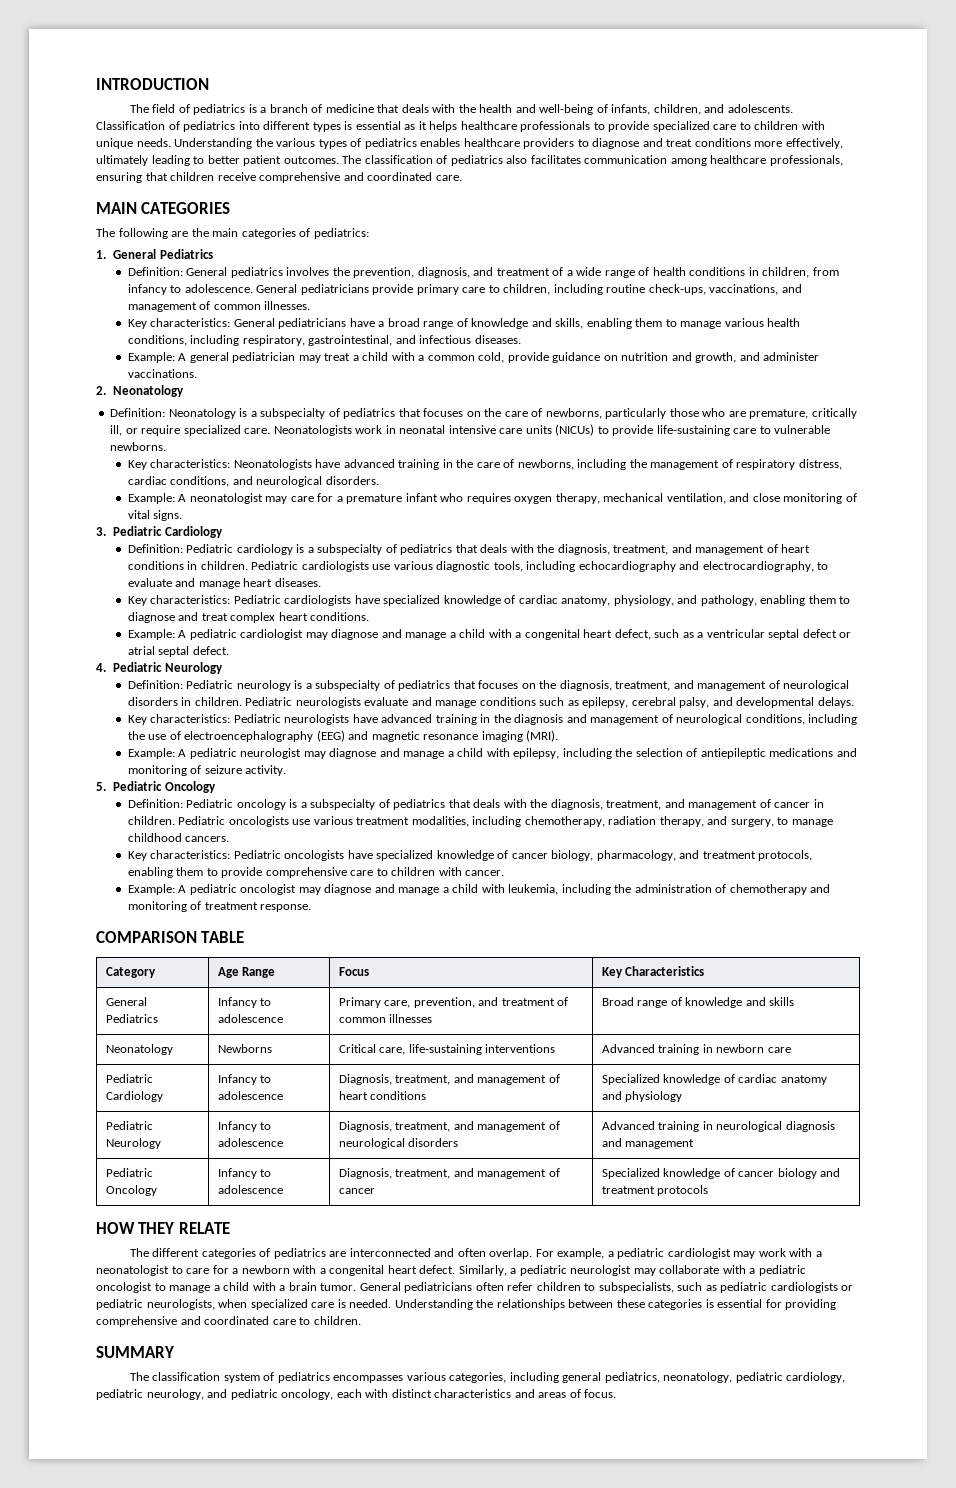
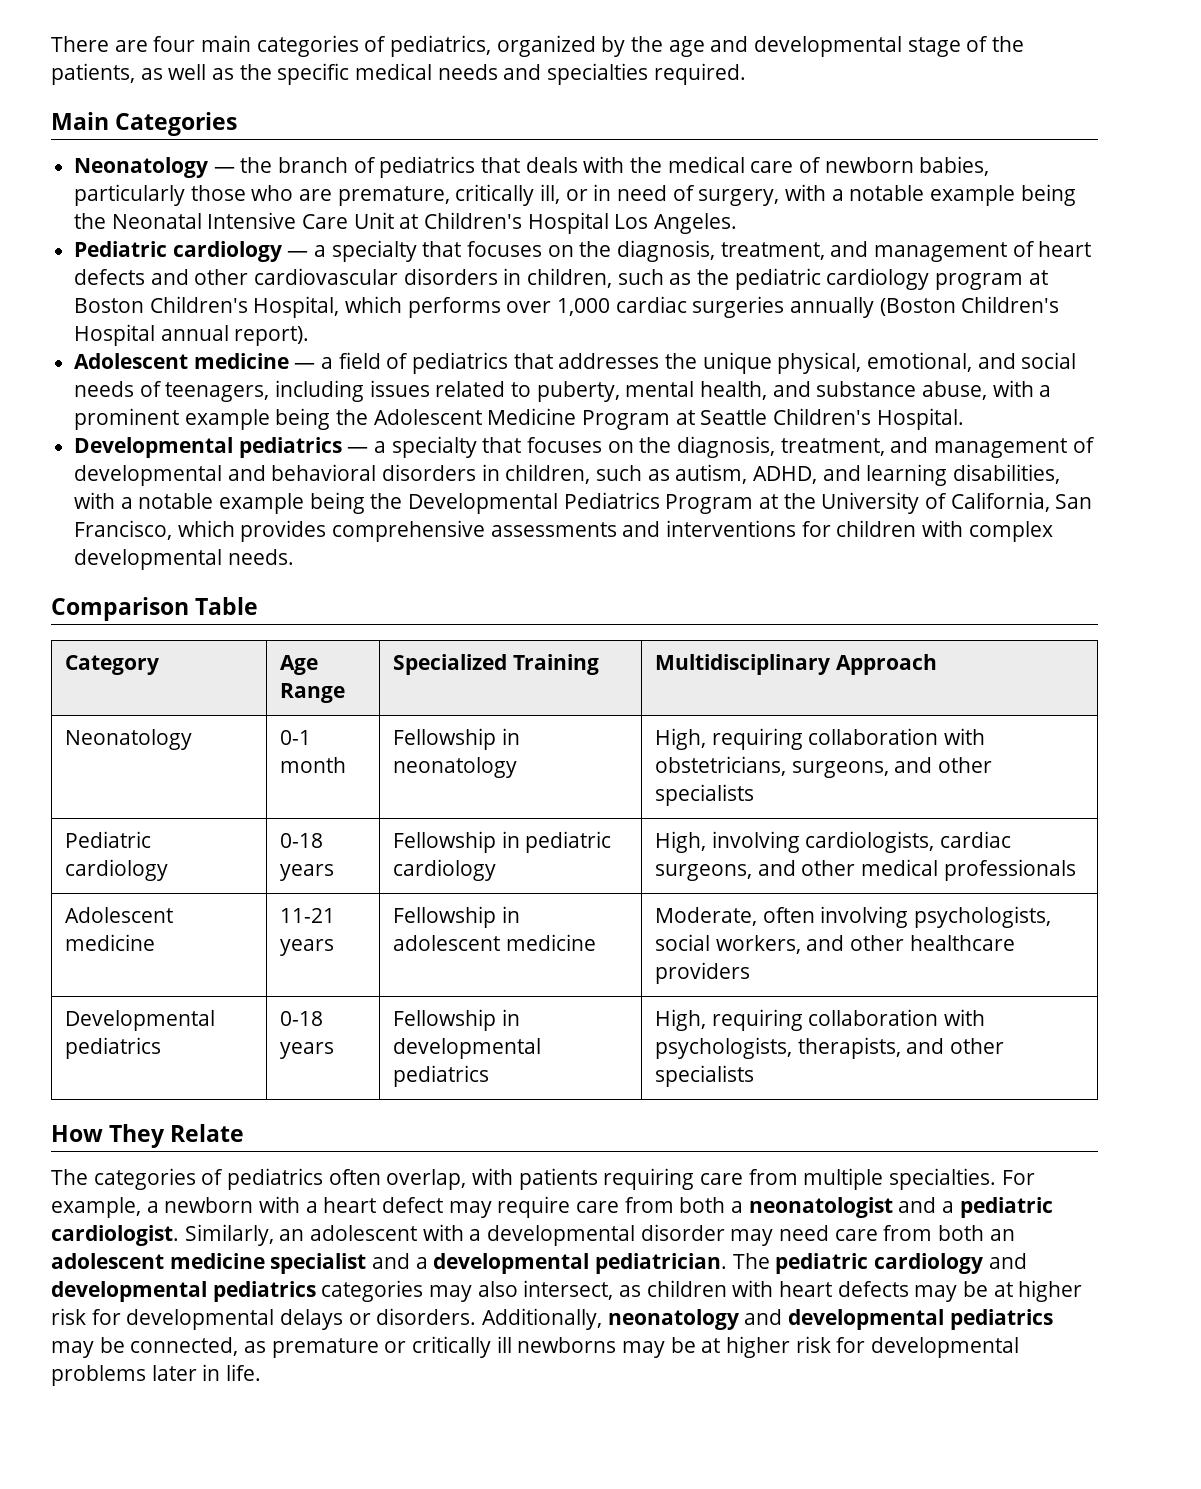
- INTRODUCTION
- The field of pediatrics is a branch of medicine that deals with the health and well-being of infants, children, and adolescents. Classification of pediatrics into different types is essential as it helps healthcare professionals to provide specialized care to children with unique needs. Understanding the various types of pediatrics enables healthcare providers to diagnose and treat conditions more effectively, ultimately leading to better patient outcomes. The classification of pediatrics also facilitates communication among healthcare professionals, ensuring that children receive comprehensive and coordinated care.
- MAIN CATEGORIES
- The following are the main categories of pediatrics:
- 1. General Pediatrics
- Definition: General pediatrics involves the prevention, diagnosis, and treatment of a wide range of health conditions in children, from infancy to adolescence. General pediatricians provide primary care to children, including routine check-ups, vaccinations, and management of common illnesses.
- Key characteristics: General pediatricians have a broad range of knowledge and skills, enabling them to manage various health conditions, including respiratory, gastrointestinal, and infectious diseases.
- Example: A general pediatrician may treat a child with a common cold, provide guidance on nutrition and growth, and administer vaccinations.
- 2. Neonatology
- Definition: Neonatology is a subspecialty of pediatrics that focuses on the care of newborns, particularly those who are premature, critically ill, or require specialized care. Neonatologists work in neonatal intensive care units (NICUs) to provide life-sustaining care to vulnerable newborns.
- Key characteristics: Neonatologists have advanced training in the care of newborns, including the management of respiratory distress, cardiac conditions, and neurological disorders.
- Example: A neonatologist may care for a premature infant who requires oxygen therapy, mechanical ventilation, and close monitoring of vital signs.
- 3. Pediatric Cardiology
- Definition: Pediatric cardiology is a subspecialty of pediatrics that deals with the diagnosis, treatment, and management of heart conditions in children. Pediatric cardiologists use various diagnostic tools, including echocardiography and electrocardiography, to evaluate and manage heart diseases.
- Key characteristics: Pediatric cardiologists have specialized knowledge of cardiac anatomy, physiology, and pathology, enabling them to diagnose and treat complex heart conditions.
- Example: A pediatric cardiologist may diagnose and manage a child with a congenital heart defect, such as a ventricular septal defect or atrial septal defect.
- 4. Pediatric Neurology
- Definition: Pediatric neurology is a subspecialty of pediatrics that focuses on the diagnosis, treatment, and management of neurological disorders in children. Pediatric neurologists evaluate and manage conditions such as epilepsy, cerebral palsy, and developmental delays.
- Key characteristics: Pediatric neurologists have advanced training in the diagnosis and management of neurological conditions, including the use of electroencephalography (EEG) and magnetic resonance imaging (MRI).
- Example: A pediatric neurologist may diagnose and manage a child with epilepsy, including the selection of antiepileptic medications and monitoring of seizure activity.
- 5. Pediatric Oncology
- Definition: Pediatric oncology is a subspecialty of pediatrics that deals with the diagnosis, treatment, and management of cancer in children. Pediatric oncologists use various treatment modalities, including chemotherapy, radiation therapy, and surgery, to manage childhood cancers.
- Key characteristics: Pediatric oncologists have specialized knowledge of cancer biology, pharmacology, and treatment protocols, enabling them to provide comprehensive care to children with cancer.
- Example: A pediatric oncologist may diagnose and manage a child with leukemia, including the administration of chemotherapy and monitoring of treatment response.
- COMPARISON TABLE
- Category | Age Range | Focus | Key Characteristics
- General Pediatrics | Infancy to adolescence | Primary care, prevention, and treatment of common illnesses | Broad range of knowledge and skills
- Neonatology | Newborns | Critical care, life-sustaining interventions | Advanced training in newborn care
- Pediatric Cardiology | Infancy to adolescence | Diagnosis, treatment, and management of heart conditions | Specialized knowledge of cardiac anatomy and physiology
- Pediatric Neurology | Infancy to adolescence | Diagnosis, treatment, and management of neurological disorders | Advanced training in neurological diagnosis and management
- Pediatric Oncology | Infancy to adolescence | Diagnosis, treatment, and management of cancer | Specialized knowledge of cancer biology and treatment protocols
- HOW THEY RELATE
- The different categories of pediatrics are interconnected and often overlap. For example, a pediatric cardiologist may work with a neonatologist to care for a newborn with a congenital heart defect. Similarly, a pediatric neurologist may collaborate with a pediatric oncologist to manage a child with a brain tumor. General pediatricians often refer children to subspecialists, such as pediatric cardiologists or pediatric neurologists, when specialized care is needed. Understanding the relationships between these categories is essential for providing comprehensive and coordinated care to children.
- SUMMARY
- The classification system of pediatrics encompasses various categories, including general pediatrics, neonatology, pediatric cardiology, pediatric neurology, and pediatric oncology, each with distinct characteristics and areas of focus.
+ There are four main categories of pediatrics, organized by the age and developmental stage of the patients, as well as the specific medical needs and specialties required.
+ Main Categories
+ Neonatology — the branch of pediatrics that deals with the medical care of newborn babies, particularly those who are premature, critically ill, or in need of surgery, with a notable example being the Neonatal Intensive Care Unit at Children's Hospital Los Angeles.
+ Pediatric cardiology — a specialty that focuses on the diagnosis, treatment, and management of heart defects and other cardiovascular disorders in children, such as the pediatric cardiology program at Boston Children's Hospital, which performs over 1,000 cardiac surgeries annually (Boston Children's Hospital annual report).
+ Adolescent medicine — a field of pediatrics that addresses the unique physical, emotional, and social needs of teenagers, including issues related to puberty, mental health, and substance abuse, with a prominent example being the Adolescent Medicine Program at Seattle Children's Hospital.
+ Developmental pediatrics — a specialty that focuses on the diagnosis, treatment, and management of developmental and behavioral disorders in children, such as autism, ADHD, and learning disabilities, with a notable example being the Developmental Pediatrics Program at the University of California, San Francisco, which provides comprehensive assessments and interventions for children with complex developmental needs.
+ Comparison Table
+ Category | Age Range | Specialized Training | Multidisciplinary Approach
+ Neonatology | 0-1 month | Fellowship in neonatology | High, requiring collaboration with obstetricians, surgeons, and other specialists
+ Pediatric cardiology | 0-18 years | Fellowship in pediatric cardiology | High, involving cardiologists, cardiac surgeons, and other medical professionals
+ Adolescent medicine | 11-21 years | Fellowship in adolescent medicine | Moderate, often involving psychologists, social workers, and other healthcare providers
+ Developmental pediatrics | 0-18 years | Fellowship in developmental pediatrics | High, requiring collaboration with psychologists, therapists, and other specialists
+ How They Relate
+ The categories of pediatrics often overlap, with patients requiring care from multiple specialties. For example, a newborn with a heart defect may require care from both a neonatologist and a pediatric cardiologist. Similarly, an adolescent with a developmental disorder may need care from both an adolescent medicine specialist and a developmental pediatrician. The pediatric cardiology and developmental pediatrics categories may also intersect, as children with heart defects may be at higher risk for developmental delays or disorders. Additionally, neonatology and developmental pediatrics may be connected, as premature or critically ill newborns may be at higher risk for developmental problems later in life.

